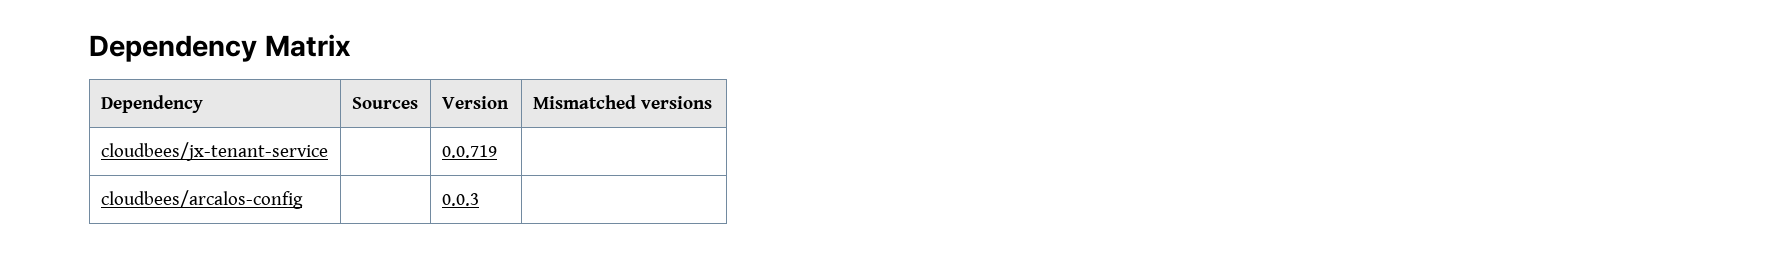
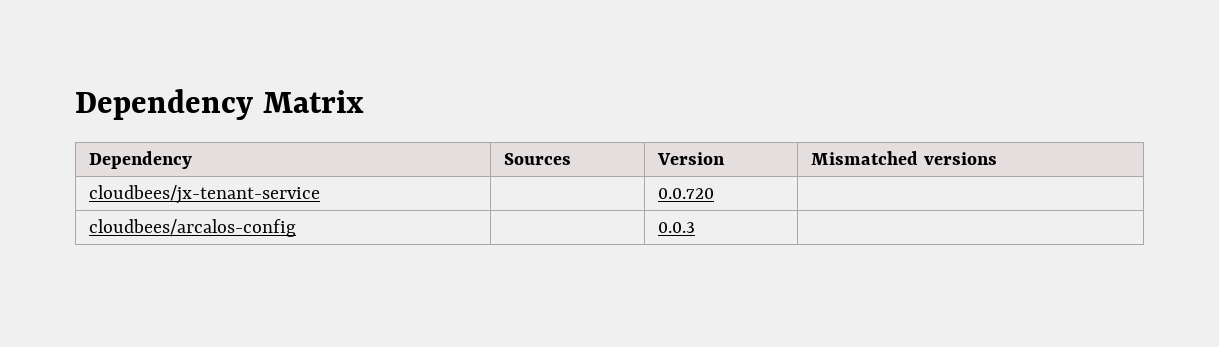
- cloudbees/jx-tenant-service | | 0.0.719 |
+ cloudbees/jx-tenant-service | | 0.0.720 |

